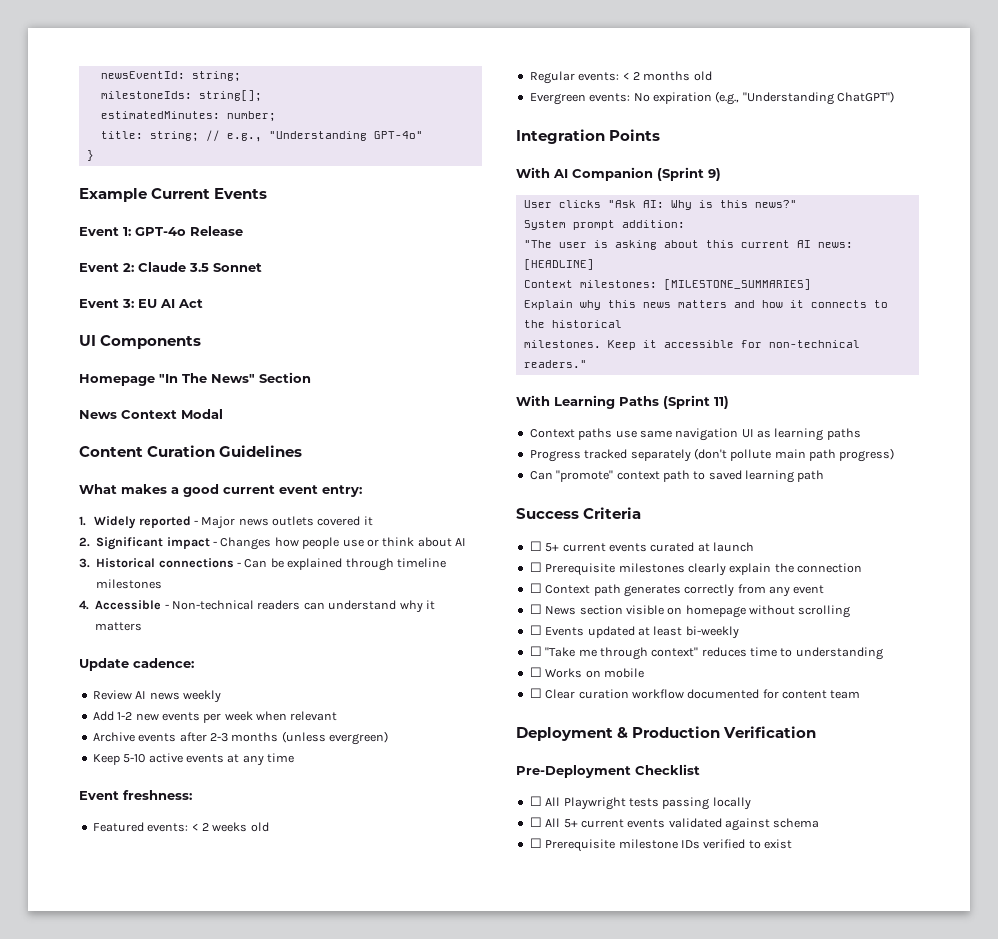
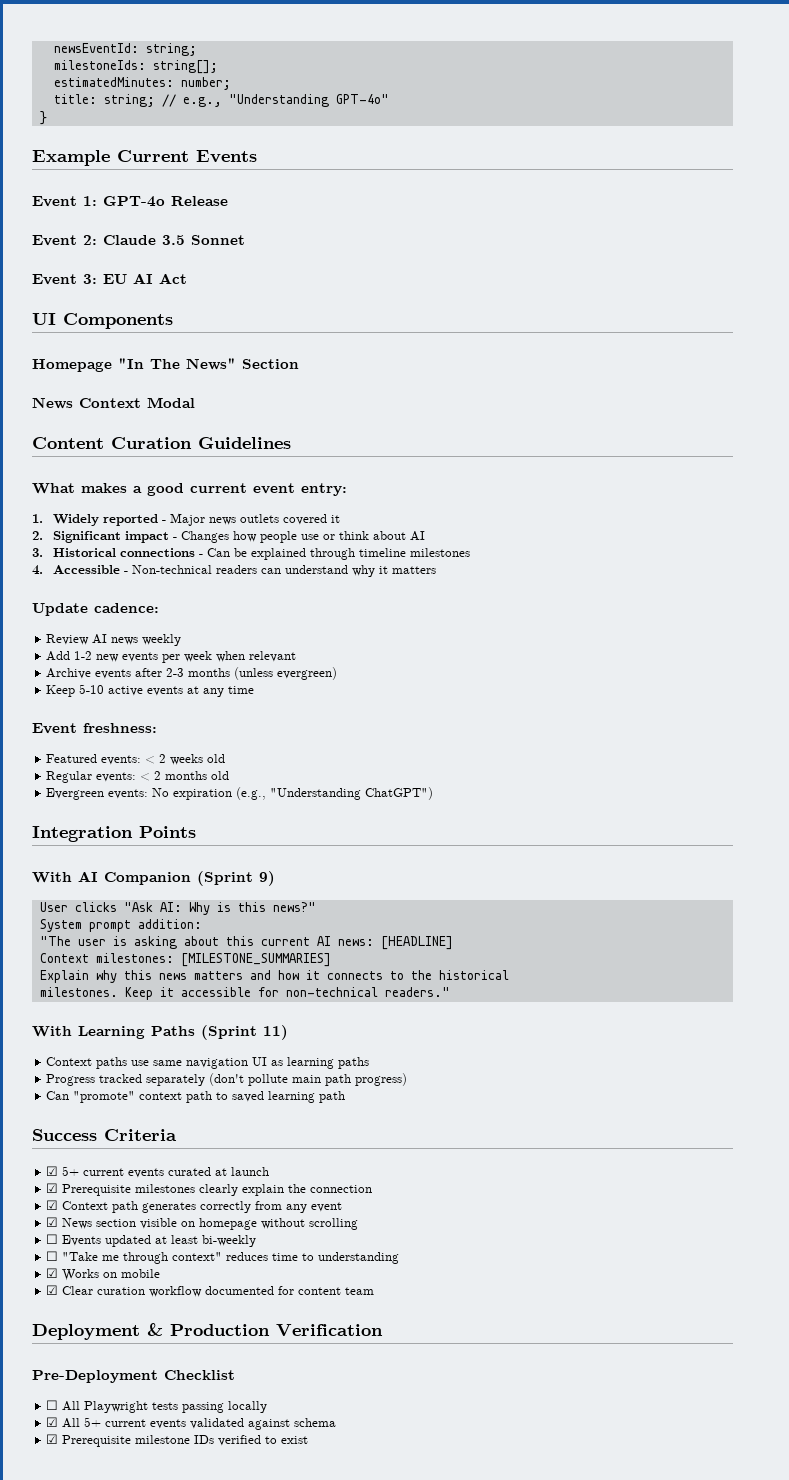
- ☐ 5+ current events curated at launch
+ ☑ 5+ current events curated at launch
- ☐ Prerequisite milestones clearly explain the connection
+ ☑ Prerequisite milestones clearly explain the connection
- ☐ Context path generates correctly from any event
+ ☑ Context path generates correctly from any event
- ☐ News section visible on homepage without scrolling
+ ☑ News section visible on homepage without scrolling
- ☐ Works on mobile
+ ☑ Works on mobile
- ☐ Clear curation workflow documented for content team
+ ☑ Clear curation workflow documented for content team
- ☐ All 5+ current events validated against schema
+ ☑ All 5+ current events validated against schema
- ☐ Prerequisite milestone IDs verified to exist
+ ☑ Prerequisite milestone IDs verified to exist

